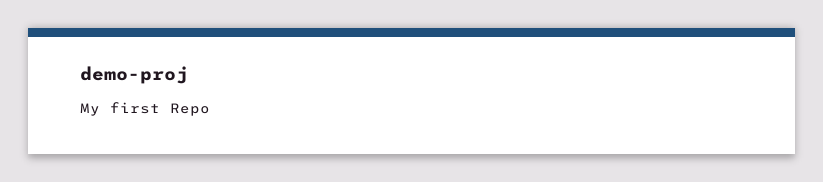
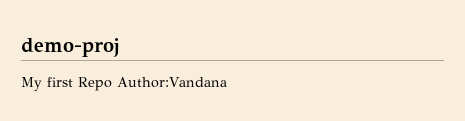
- My first Repo
+ My first Repo Author:Vandana

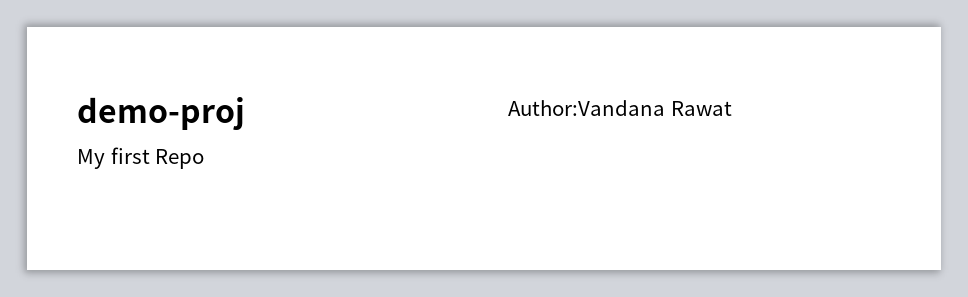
- My first Repo Author:Vandana
+ My first Repo
+ Author:Vandana Rawat

